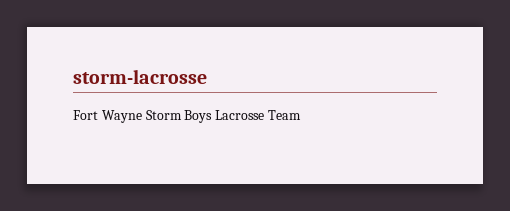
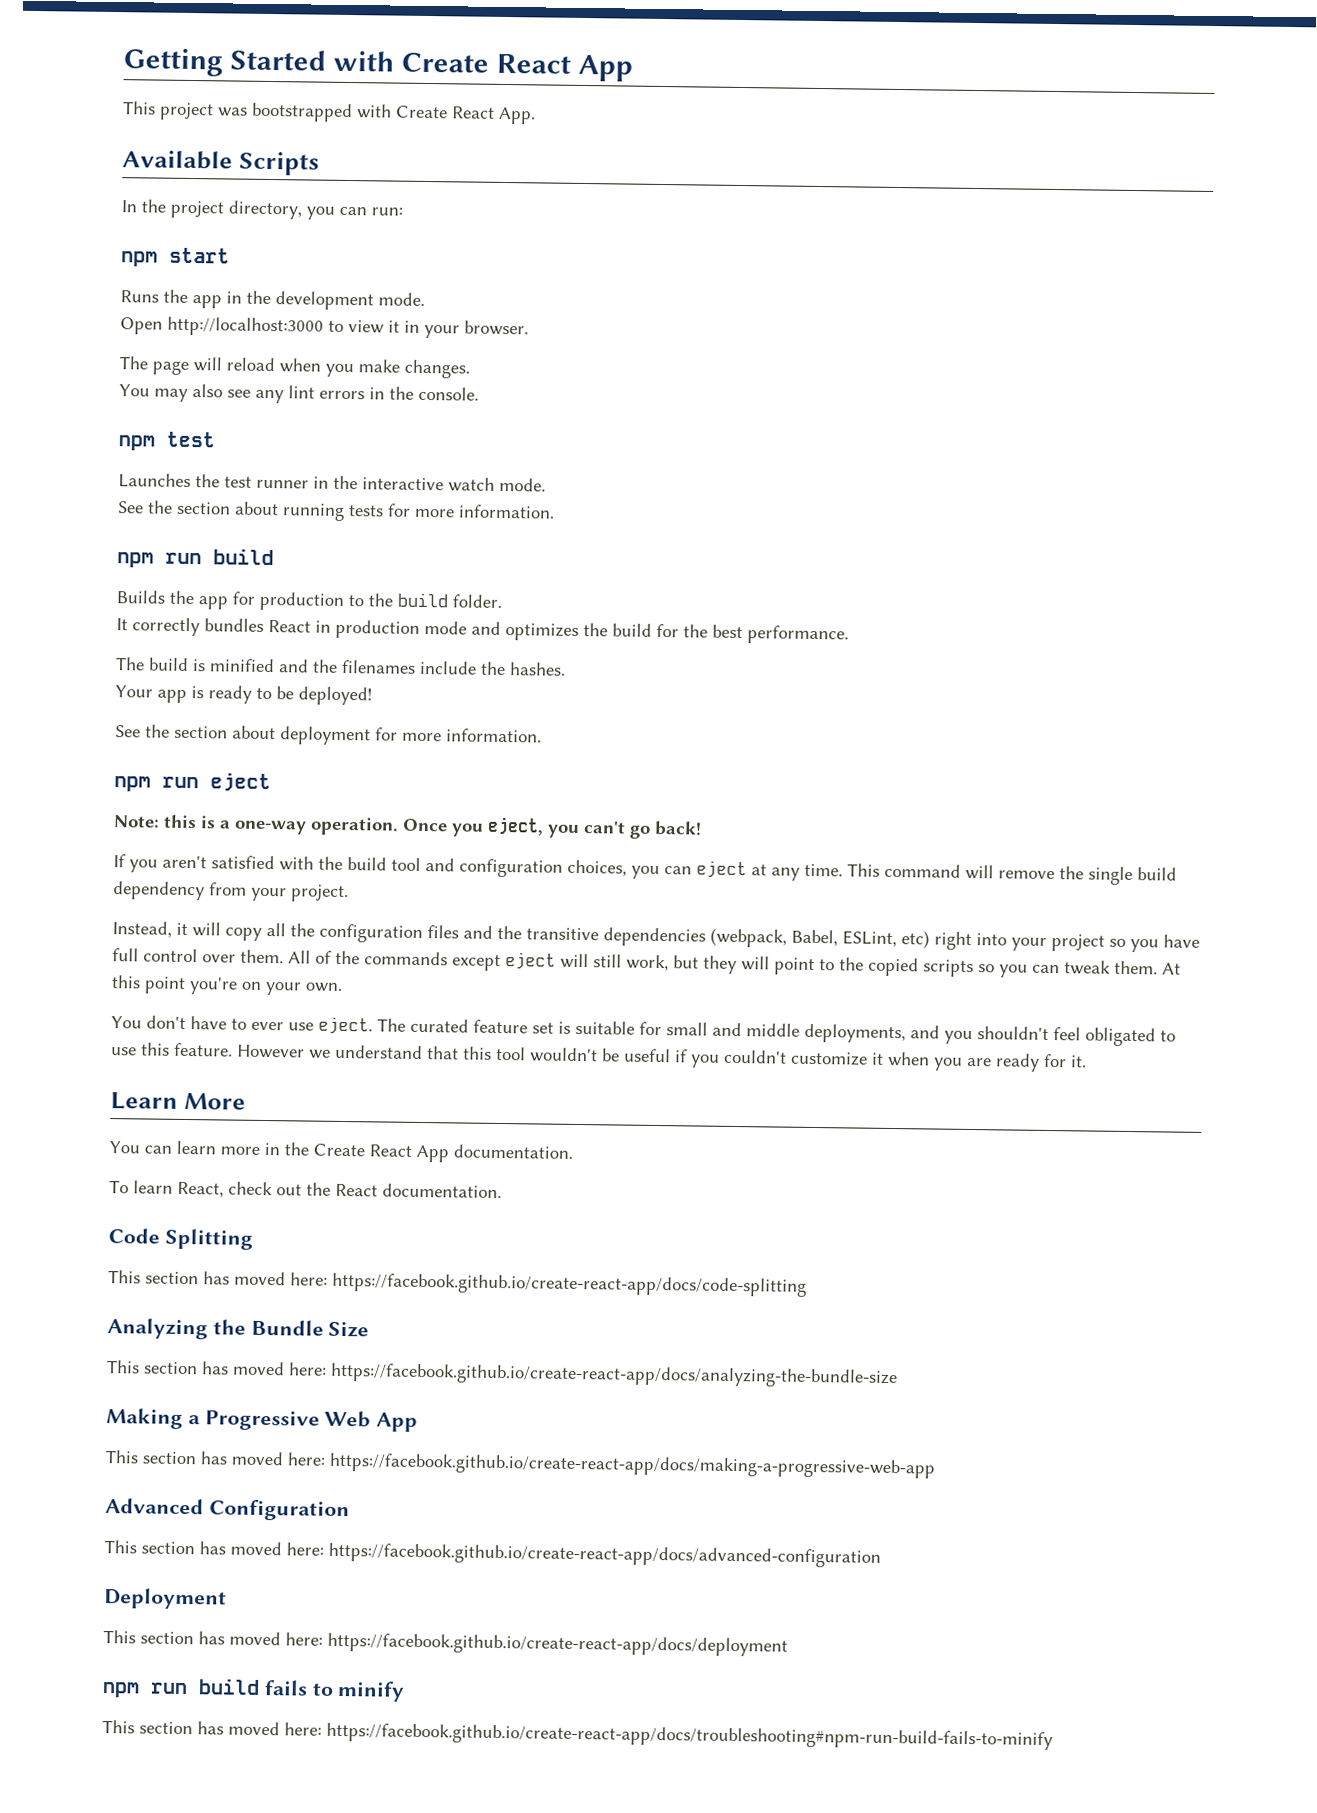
- storm-lacrosse
- Fort Wayne Storm Boys Lacrosse Team
+ Getting Started with Create React App
+ This project was bootstrapped with Create React App.
+ Available Scripts
+ In the project directory, you can run:
+ npm start
+ Runs the app in the development mode.
+ Open http://localhost:3000 to view it in your browser.
+ The page will reload when you make changes.
+ You may also see any lint errors in the console.
+ npm test
+ Launches the test runner in the interactive watch mode.
+ See the section about running tests for more information.
+ npm run build
+ Builds the app for production to the build folder.
+ It correctly bundles React in production mode and optimizes the build for the best performance.
+ The build is minified and the filenames include the hashes.
+ Your app is ready to be deployed!
+ See the section about deployment for more information.
+ npm run eject
+ Note: this is a one-way operation. Once you eject, you can't go back!
+ If you aren't satisfied with the build tool and configuration choices, you can eject at any time. This command will remove the single build dependency from your project.
+ Instead, it will copy all the configuration files and the transitive dependencies (webpack, Babel, ESLint, etc) right into your project so you have full control over them. All of the commands except eject will still work, but they will point to the copied scripts so you can tweak them. At this point you're on your own.
+ You don't have to ever use eject. The curated feature set is suitable for small and middle deployments, and you shouldn't feel obligated to use this feature. However we understand that this tool wouldn't be useful if you couldn't customize it when you are ready for it.
+ Learn More
+ You can learn more in the Create React App documentation.
+ To learn React, check out the React documentation.
+ Code Splitting
+ This section has moved here: https://facebook.github.io/create-react-app/docs/code-splitting
+ Analyzing the Bundle Size
+ This section has moved here: https://facebook.github.io/create-react-app/docs/analyzing-the-bundle-size
+ Making a Progressive Web App
+ This section has moved here: https://facebook.github.io/create-react-app/docs/making-a-progressive-web-app
+ Advanced Configuration
+ This section has moved here: https://facebook.github.io/create-react-app/docs/advanced-configuration
+ Deployment
+ This section has moved here: https://facebook.github.io/create-react-app/docs/deployment
+ npm run build fails to minify
+ This section has moved here: https://facebook.github.io/create-react-app/docs/troubleshooting#npm-run-build-fails-to-minify

